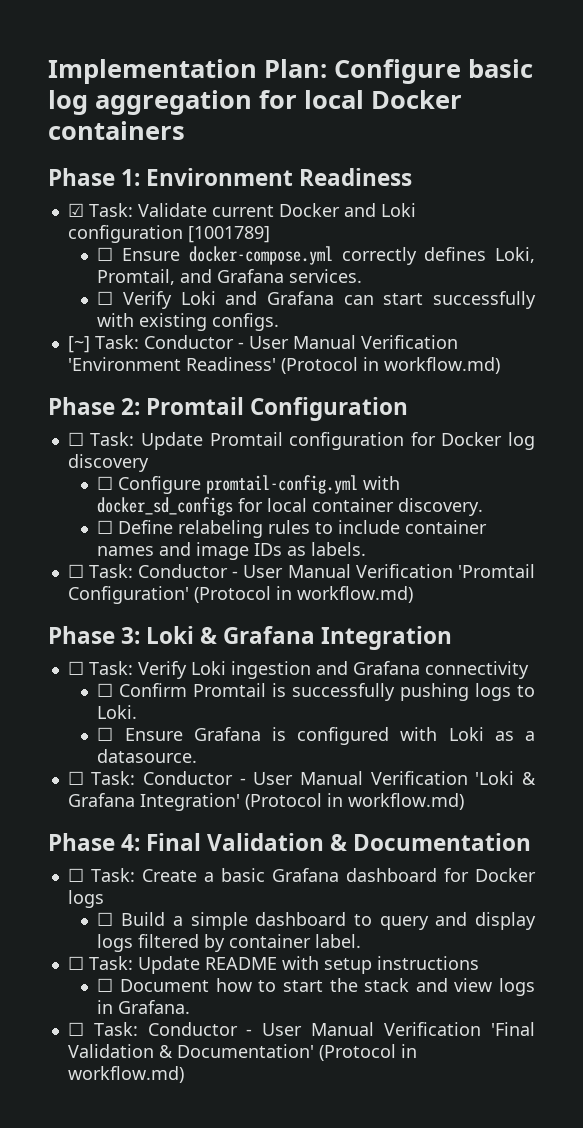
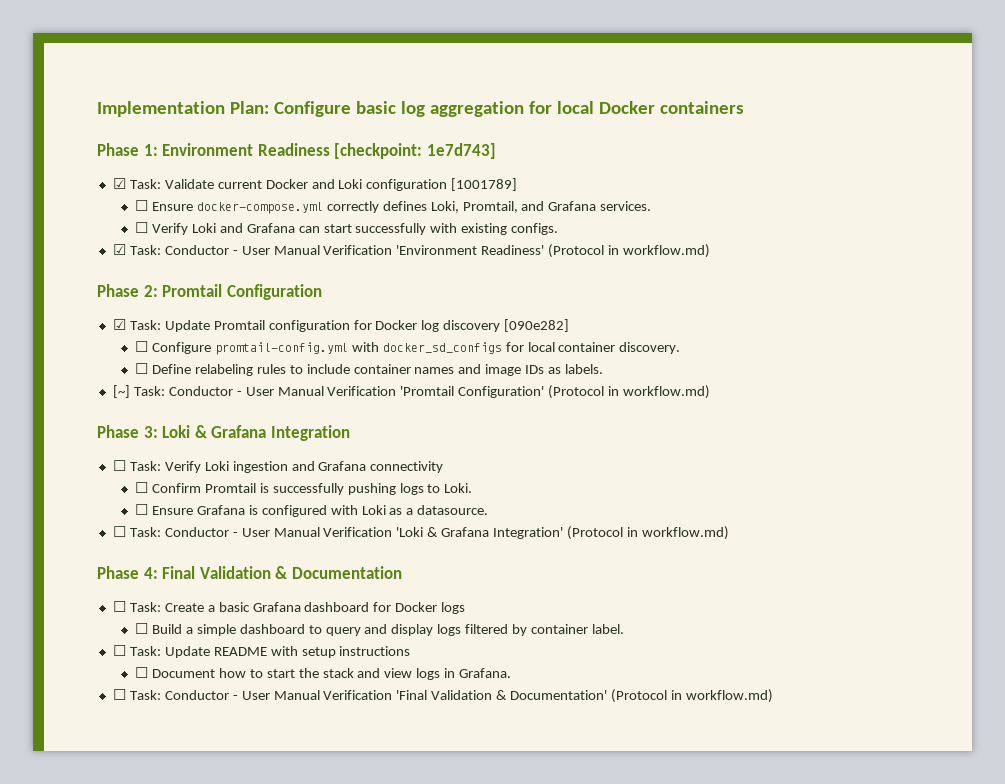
- Phase 1: Environment Readiness
+ Phase 1: Environment Readiness [checkpoint: 1e7d743]
- [~] Task: Conductor - User Manual Verification 'Environment Readiness' (Protocol in workflow.md)
+ ☑ Task: Conductor - User Manual Verification 'Environment Readiness' (Protocol in workflow.md)
- ☐ Task: Update Promtail configuration for Docker log discovery
+ ☑ Task: Update Promtail configuration for Docker log discovery [090e282]
- ☐ Task: Conductor - User Manual Verification 'Promtail Configuration' (Protocol in workflow.md)
+ [~] Task: Conductor - User Manual Verification 'Promtail Configuration' (Protocol in workflow.md)

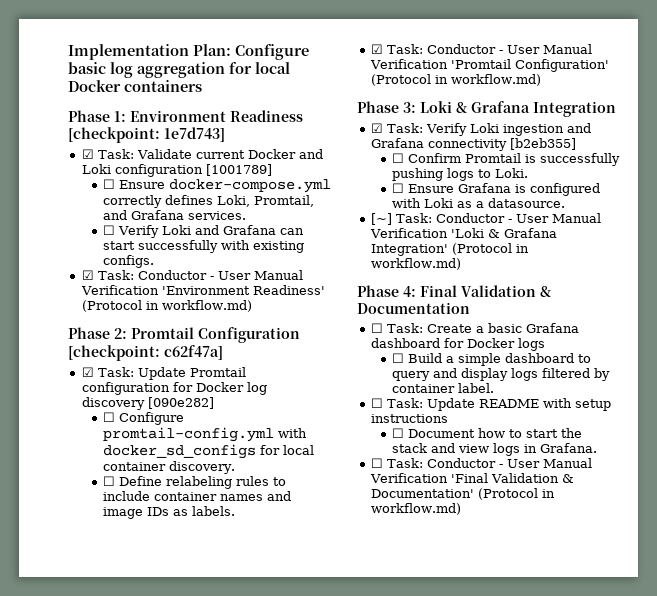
- Phase 2: Promtail Configuration
+ Phase 2: Promtail Configuration [checkpoint: c62f47a]
- [~] Task: Conductor - User Manual Verification 'Promtail Configuration' (Protocol in workflow.md)
+ ☑ Task: Conductor - User Manual Verification 'Promtail Configuration' (Protocol in workflow.md)
- ☐ Task: Verify Loki ingestion and Grafana connectivity
+ ☑ Task: Verify Loki ingestion and Grafana connectivity [b2eb355]
- ☐ Task: Conductor - User Manual Verification 'Loki & Grafana Integration' (Protocol in workflow.md)
+ [~] Task: Conductor - User Manual Verification 'Loki & Grafana Integration' (Protocol in workflow.md)

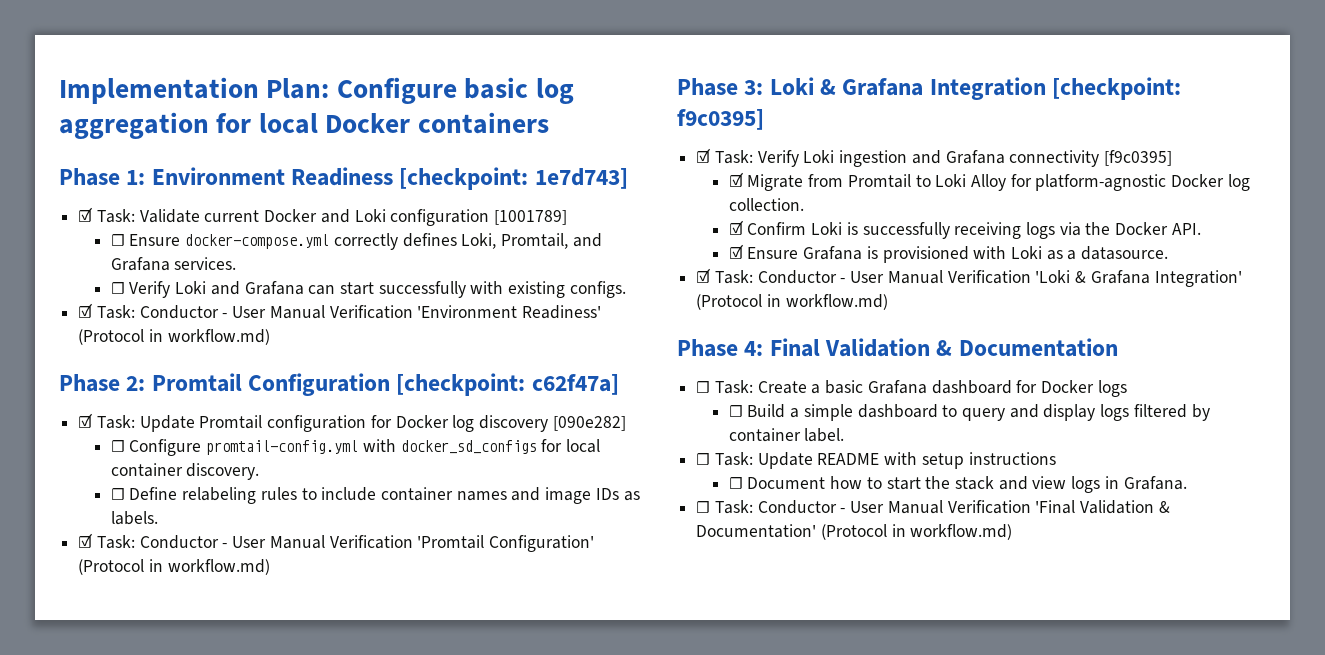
- Phase 3: Loki & Grafana Integration
+ Phase 3: Loki & Grafana Integration [checkpoint: f9c0395]
- ☑ Task: Verify Loki ingestion and Grafana connectivity [b2eb355]
- ☐ Confirm Promtail is successfully pushing logs to Loki.
- ☐ Ensure Grafana is configured with Loki as a datasource.
+ ☑ Task: Verify Loki ingestion and Grafana connectivity [f9c0395]
+ ☑ Migrate from Promtail to Loki Alloy for platform-agnostic Docker log collection.
+ ☑ Confirm Loki is successfully receiving logs via the Docker API.
+ ☑ Ensure Grafana is provisioned with Loki as a datasource.
- [~] Task: Conductor - User Manual Verification 'Loki & Grafana Integration' (Protocol in workflow.md)
+ ☑ Task: Conductor - User Manual Verification 'Loki & Grafana Integration' (Protocol in workflow.md)

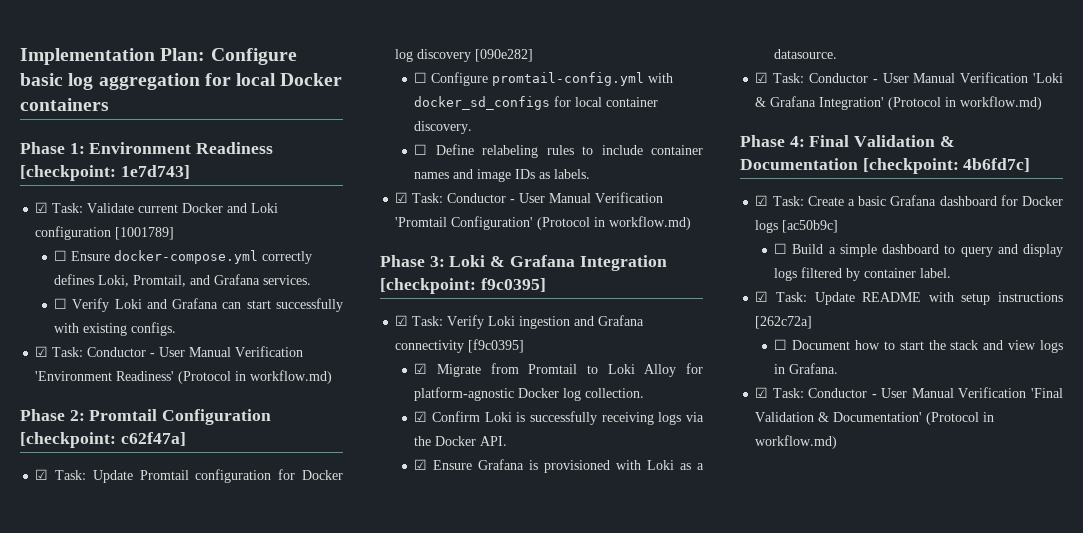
- Phase 4: Final Validation & Documentation
- ☐ Task: Create a basic Grafana dashboard for Docker logs
+ Phase 4: Final Validation & Documentation [checkpoint: 4b6fd7c]
+ ☑ Task: Create a basic Grafana dashboard for Docker logs [ac50b9c]
- ☐ Task: Update README with setup instructions
+ ☑ Task: Update README with setup instructions [262c72a]
- ☐ Task: Conductor - User Manual Verification 'Final Validation & Documentation' (Protocol in workflow.md)
+ ☑ Task: Conductor - User Manual Verification 'Final Validation & Documentation' (Protocol in workflow.md)

